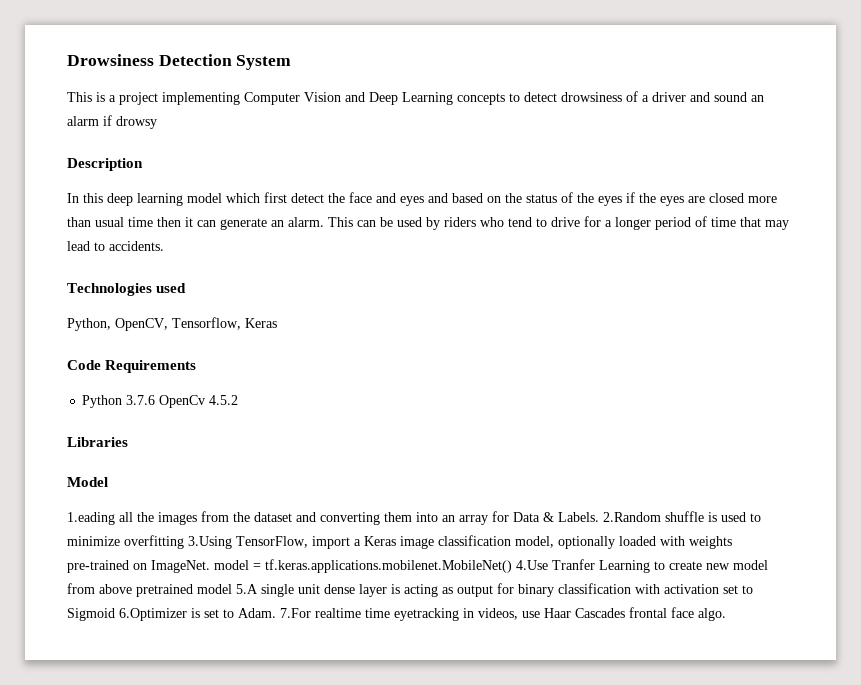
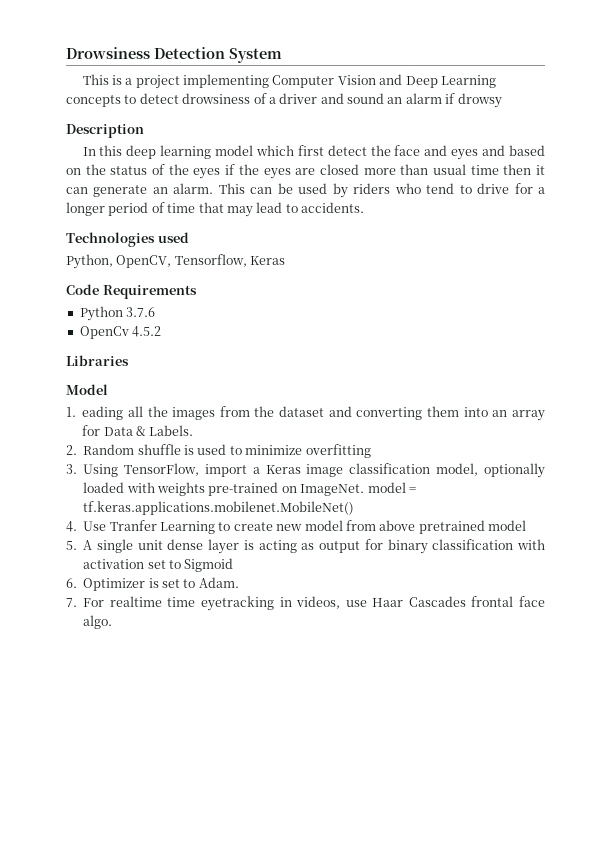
- Python 3.7.6 OpenCv 4.5.2
+ Python 3.7.6
+ OpenCv 4.5.2
- 1.eading all the images from the dataset and converting them into an array for Data & Labels. 2.Random shuffle is used to minimize overfitting 3.Using TensorFlow, import a Keras image classification model, optionally loaded with weights pre-trained on ImageNet. model = tf.keras.applications.mobilenet.MobileNet() 4.Use Tranfer Learning to create new model from above pretrained model 5.A single unit dense layer is acting as output for binary classification with activation set to Sigmoid 6.Optimizer is set to Adam. 7.For realtime time eyetracking in videos, use Haar Cascades frontal face algo.
+ 1. eading all the images from the dataset and converting them into an array for Data & Labels.
+ 2. Random shuffle is used to minimize overfitting
+ 3. Using TensorFlow, import a Keras image classification model, optionally loaded with weights pre-trained on ImageNet. model = tf.keras.applications.mobilenet.MobileNet()
+ 4. Use Tranfer Learning to create new model from above pretrained model
+ 5. A single unit dense layer is acting as output for binary classification with activation set to Sigmoid
+ 6. Optimizer is set to Adam.
+ 7. For realtime time eyetracking in videos, use Haar Cascades frontal face algo.

